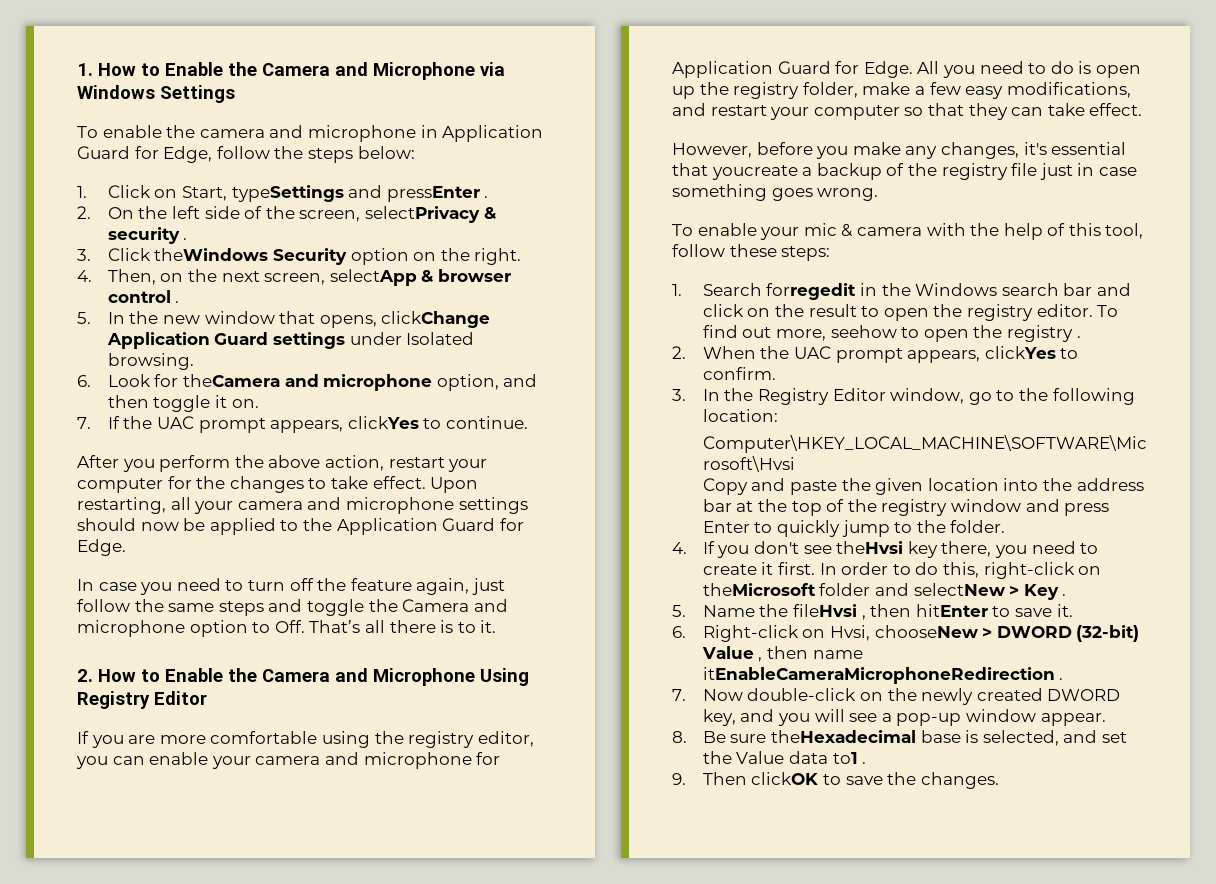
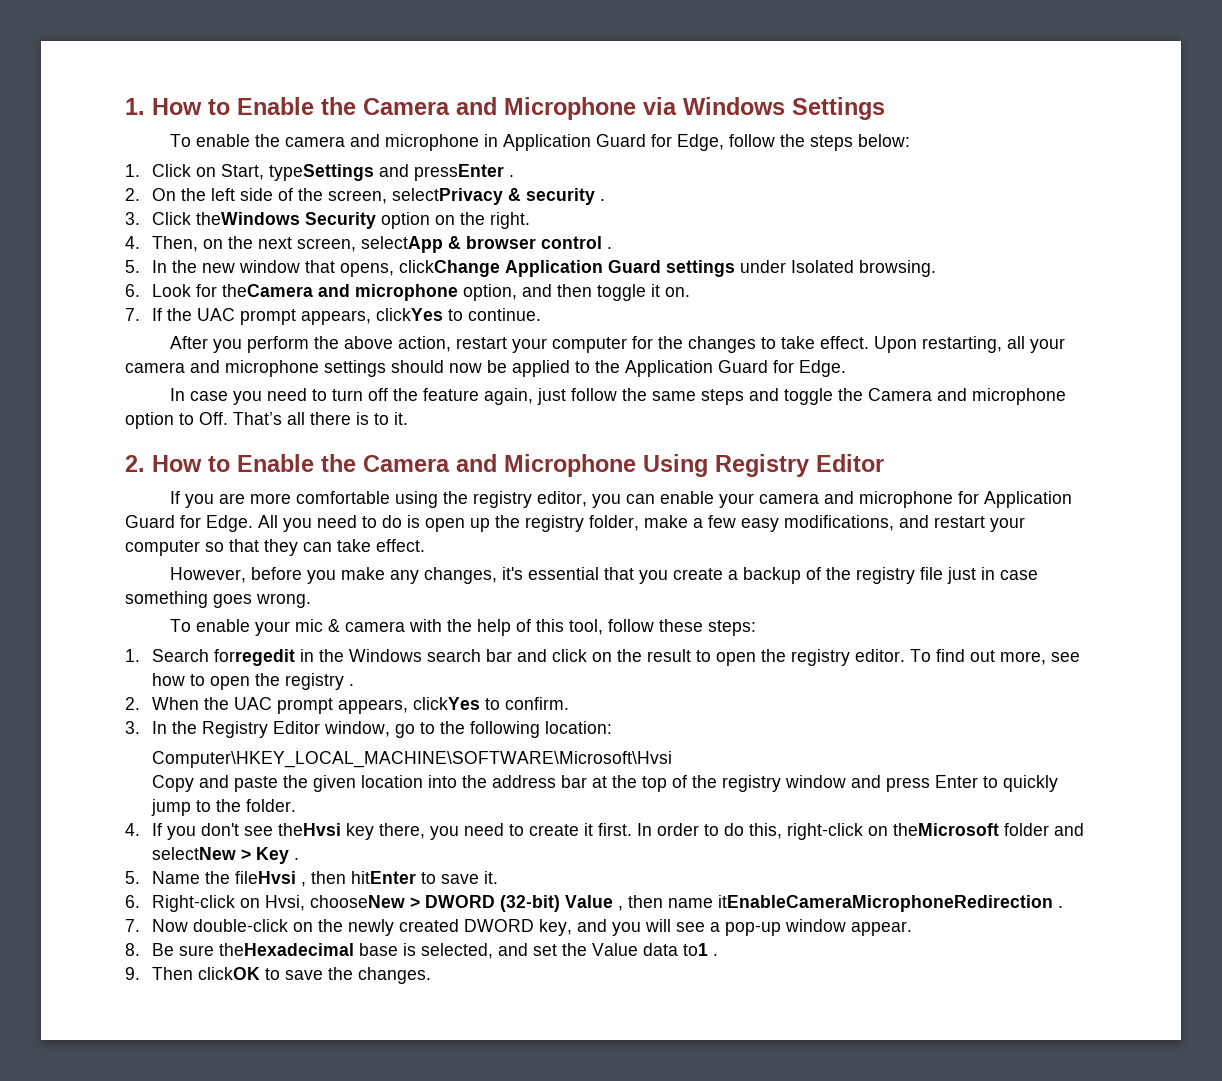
- However, before you make any changes, it's essential that youcreate a backup of the registry file just in case something goes wrong.
+ However, before you make any changes, it's essential that you create a backup of the registry file just in case something goes wrong.
- To find out more, seehow to open the registry .
+ To find out more, see how to open the registry .

